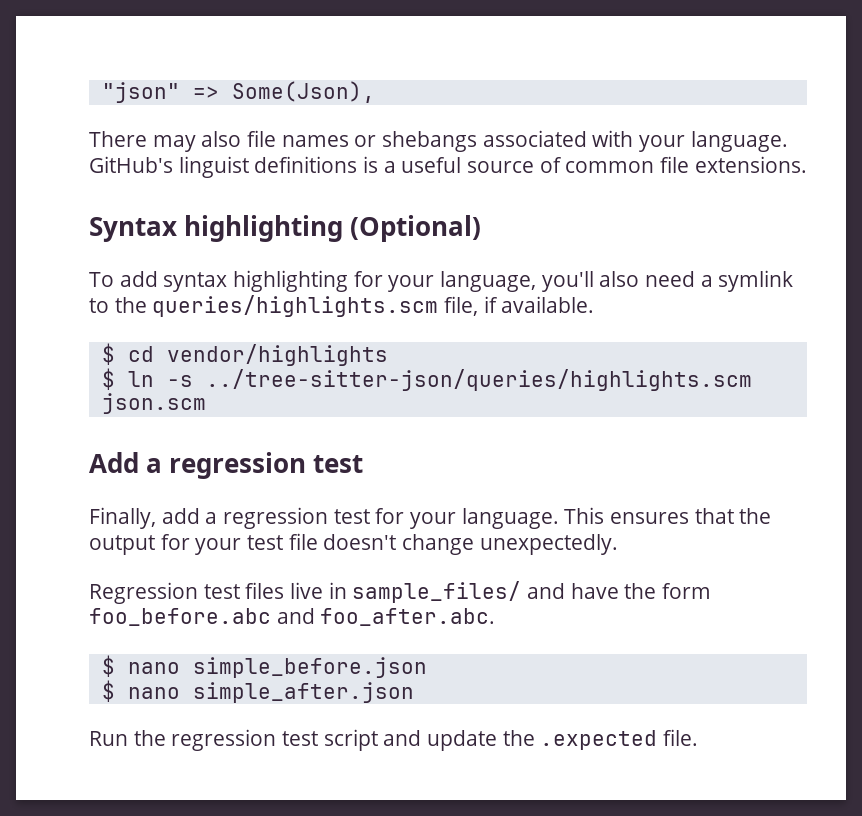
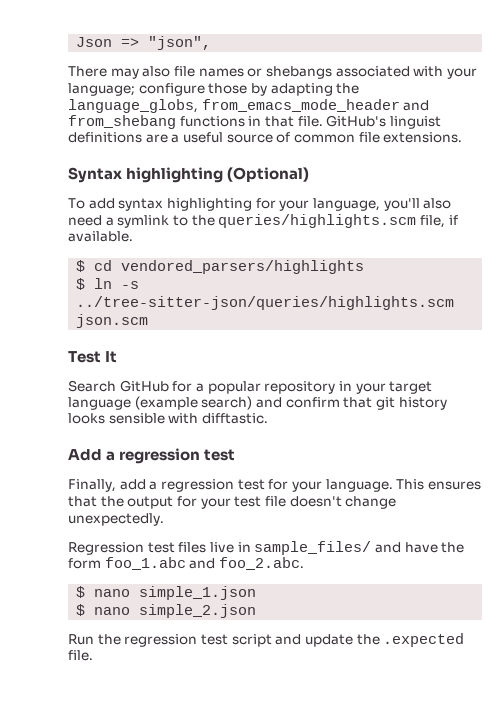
- "json" => Some(Json),
+ Json => "json",
- There may also file names or shebangs associated with your language.
+ There may also file names or shebangs associated with your language; configure those by adapting the language_globs, from_emacs_mode_header and from_shebang functions in that file.
- GitHub's linguist definitions is a useful source of common file extensions.
+ GitHub's linguist definitions are a useful source of common file extensions.
- $ cd vendor/highlights
+ $ cd vendored_parsers/highlights
+ Test It
+ Search GitHub for a popular repository in your target language (example search) and confirm that git history looks sensible with difftastic.
- Regression test files live in sample_files/ and have the form foo_before.abc and foo_after.abc.
- $ nano simple_before.json
- $ nano simple_after.json
+ Regression test files live in sample_files/ and have the form foo_1.abc and foo_2.abc.
+ $ nano simple_1.json
+ $ nano simple_2.json

